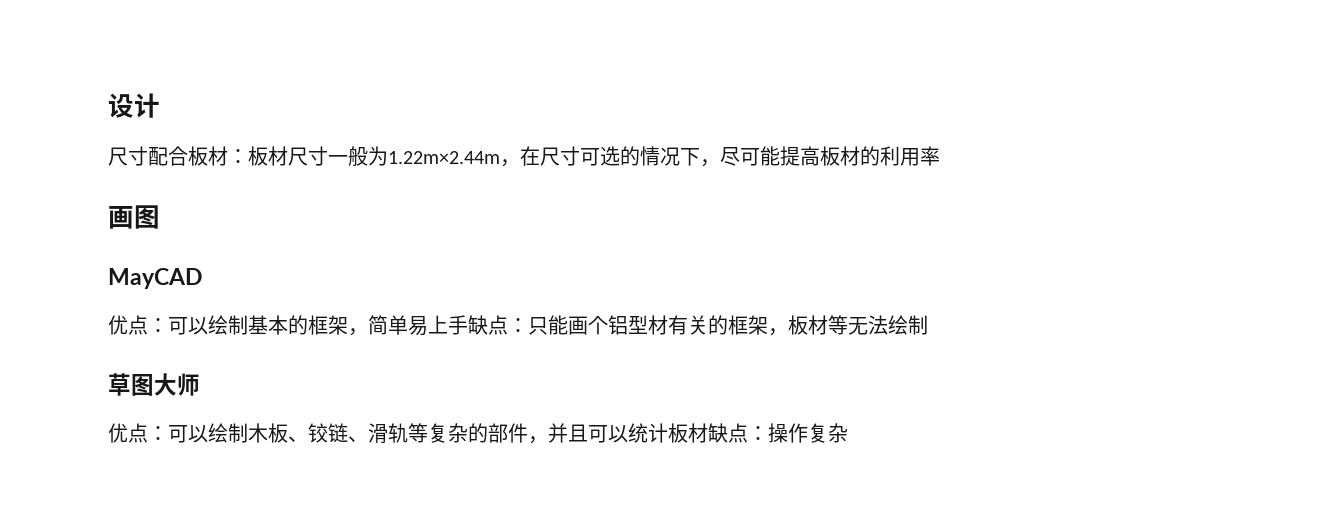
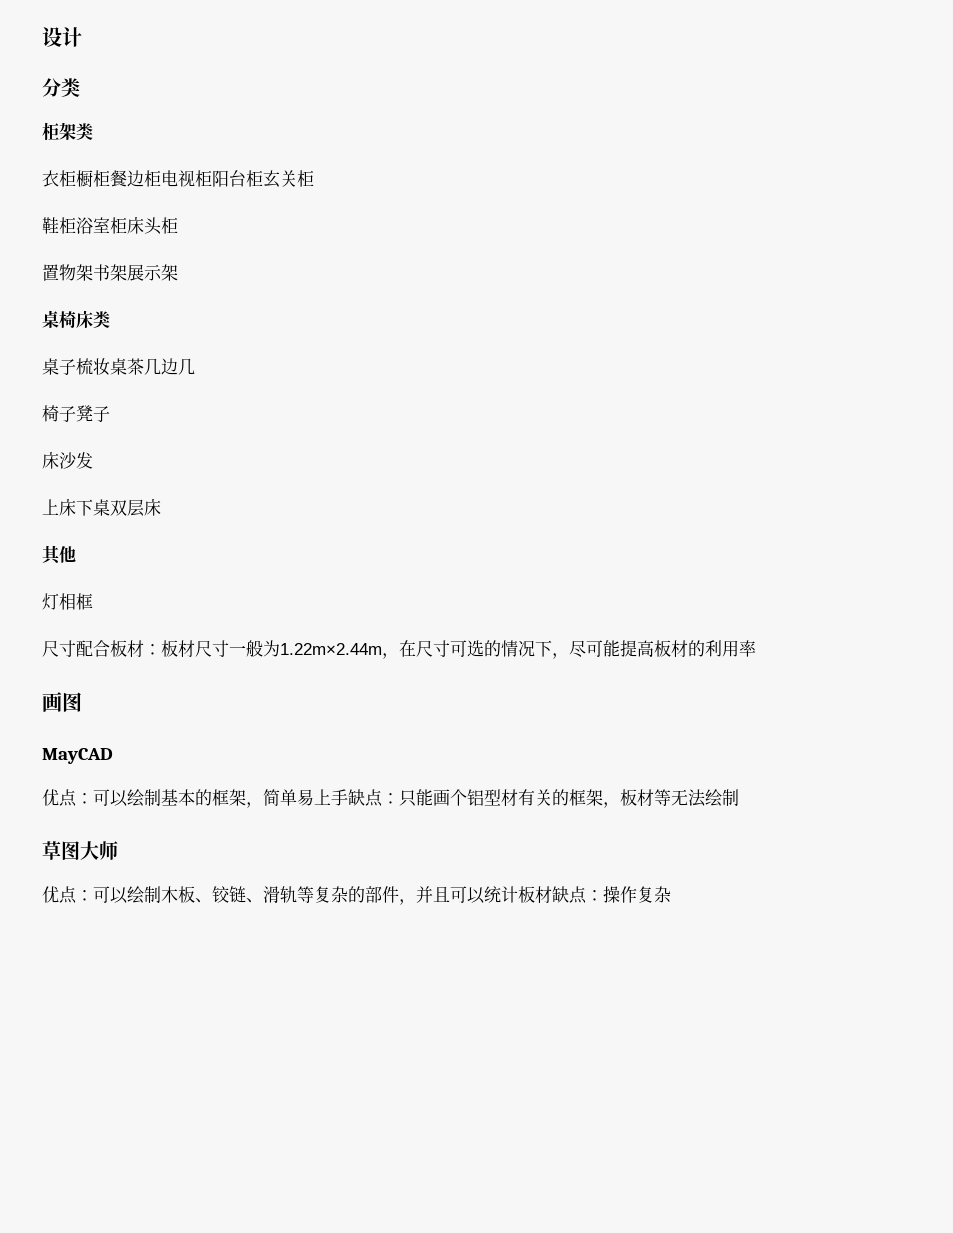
+ 分类
+ 柜架类
+ 衣柜橱柜餐边柜电视柜阳台柜玄关柜
+ 鞋柜浴室柜床头柜
+ 置物架书架展示架
+ 桌椅床类
+ 桌子梳妆桌茶几边几
+ 椅子凳子
+ 床沙发
+ 上床下桌双层床
+ 其他
+ 灯相框

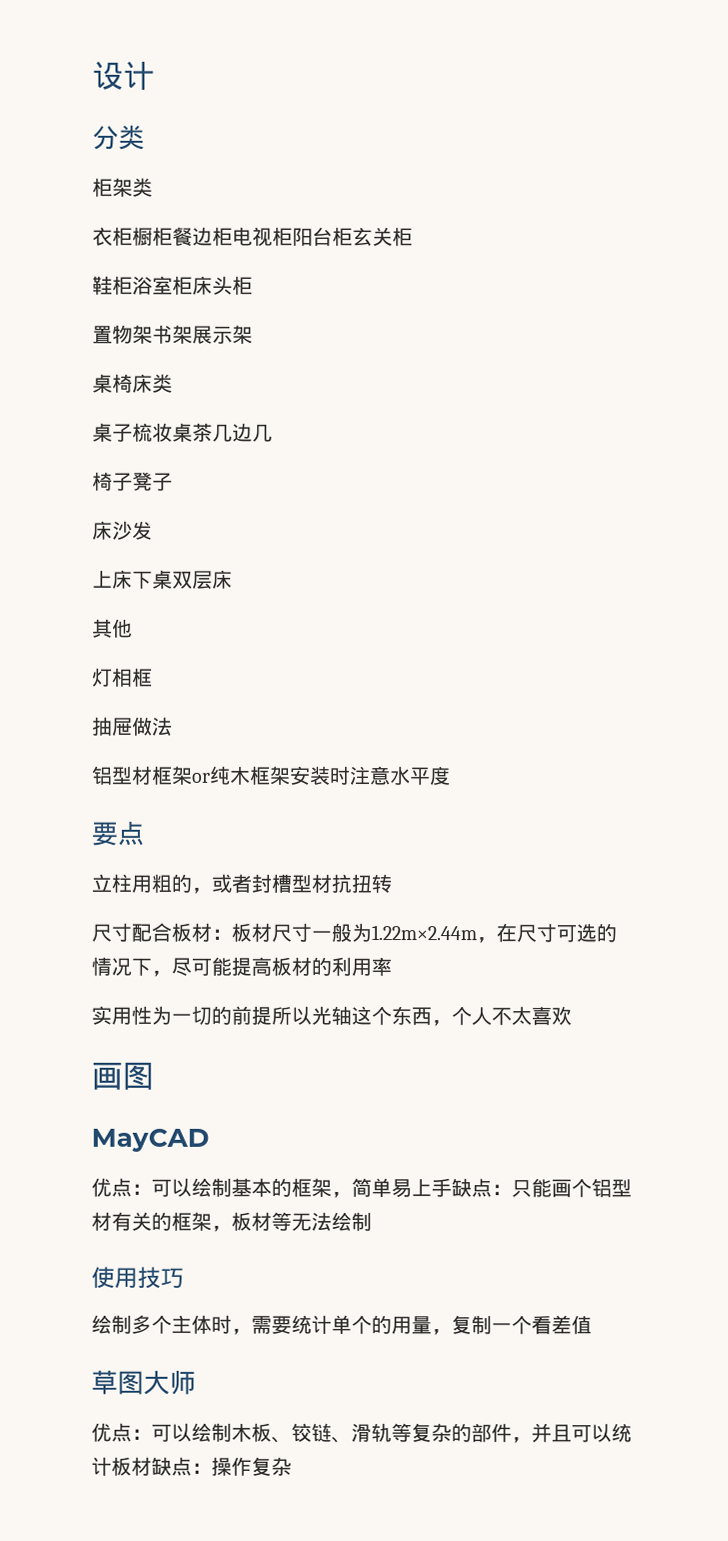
+ 抽屉做法
+ 铝型材框架or纯木框架安装时注意水平度
+ 要点
+ 立柱用粗的，或者封槽型材抗扭转
+ 实用性为一切的前提所以光轴这个东西，个人不太喜欢
+ 使用技巧
+ 绘制多个主体时，需要统计单个的用量，复制一个看差值

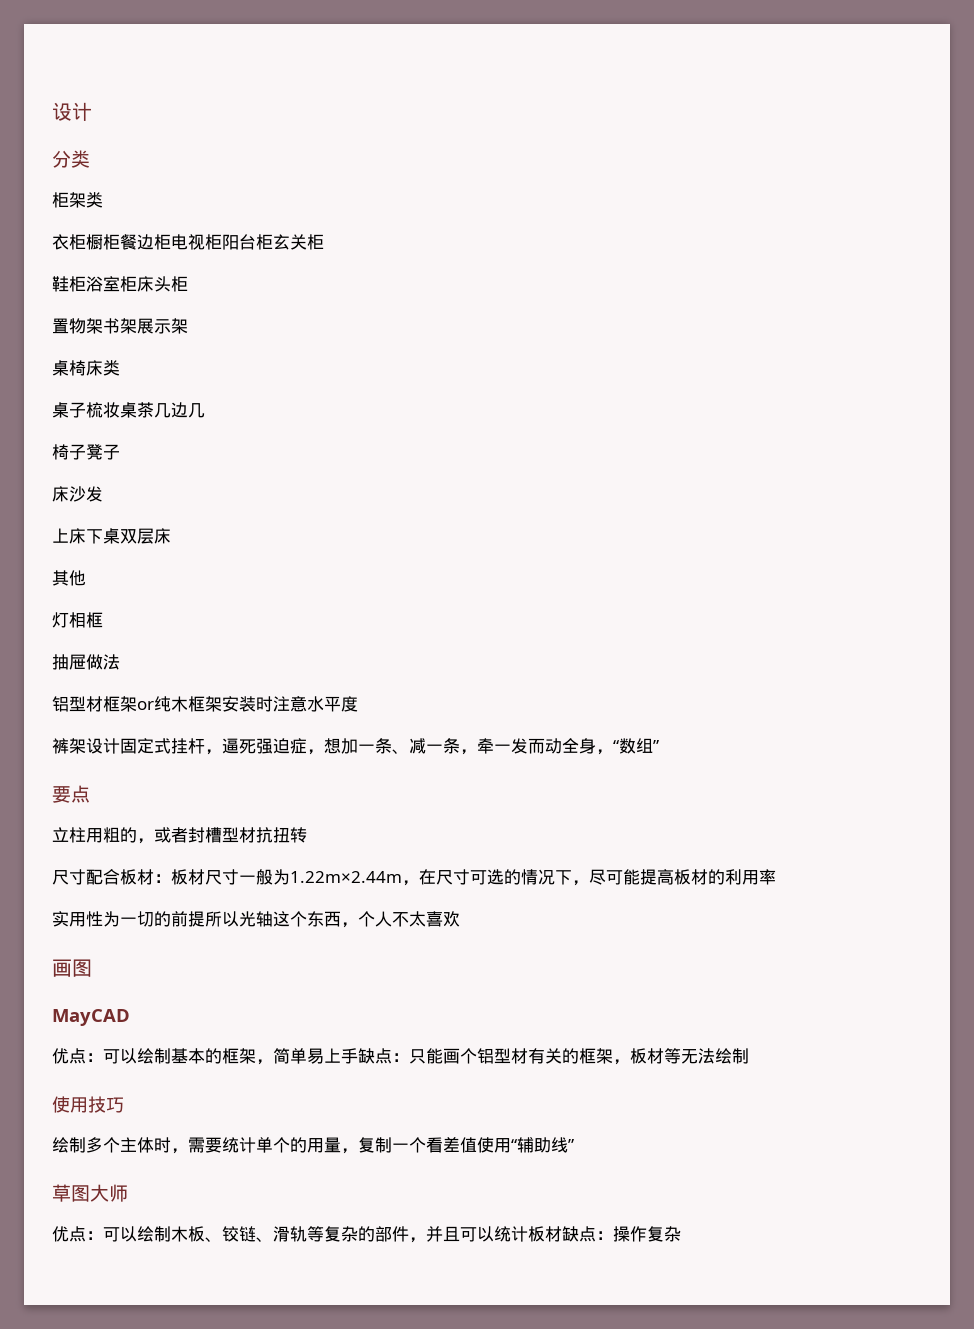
+ 裤架设计固定式挂杆，逼死强迫症，想加一条、减一条，牵一发而动全身，“数组”
- 绘制多个主体时，需要统计单个的用量，复制一个看差值
+ 绘制多个主体时，需要统计单个的用量，复制一个看差值使用“辅助线”

